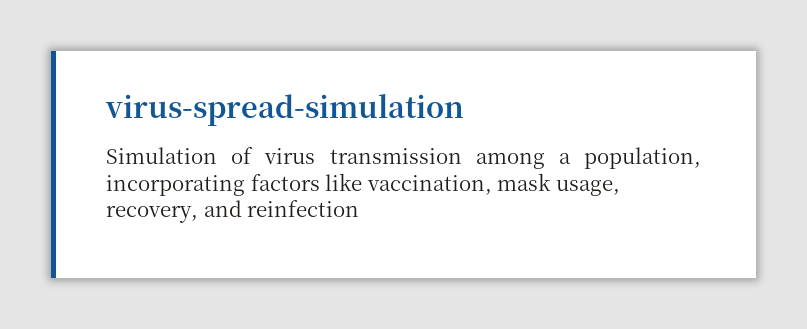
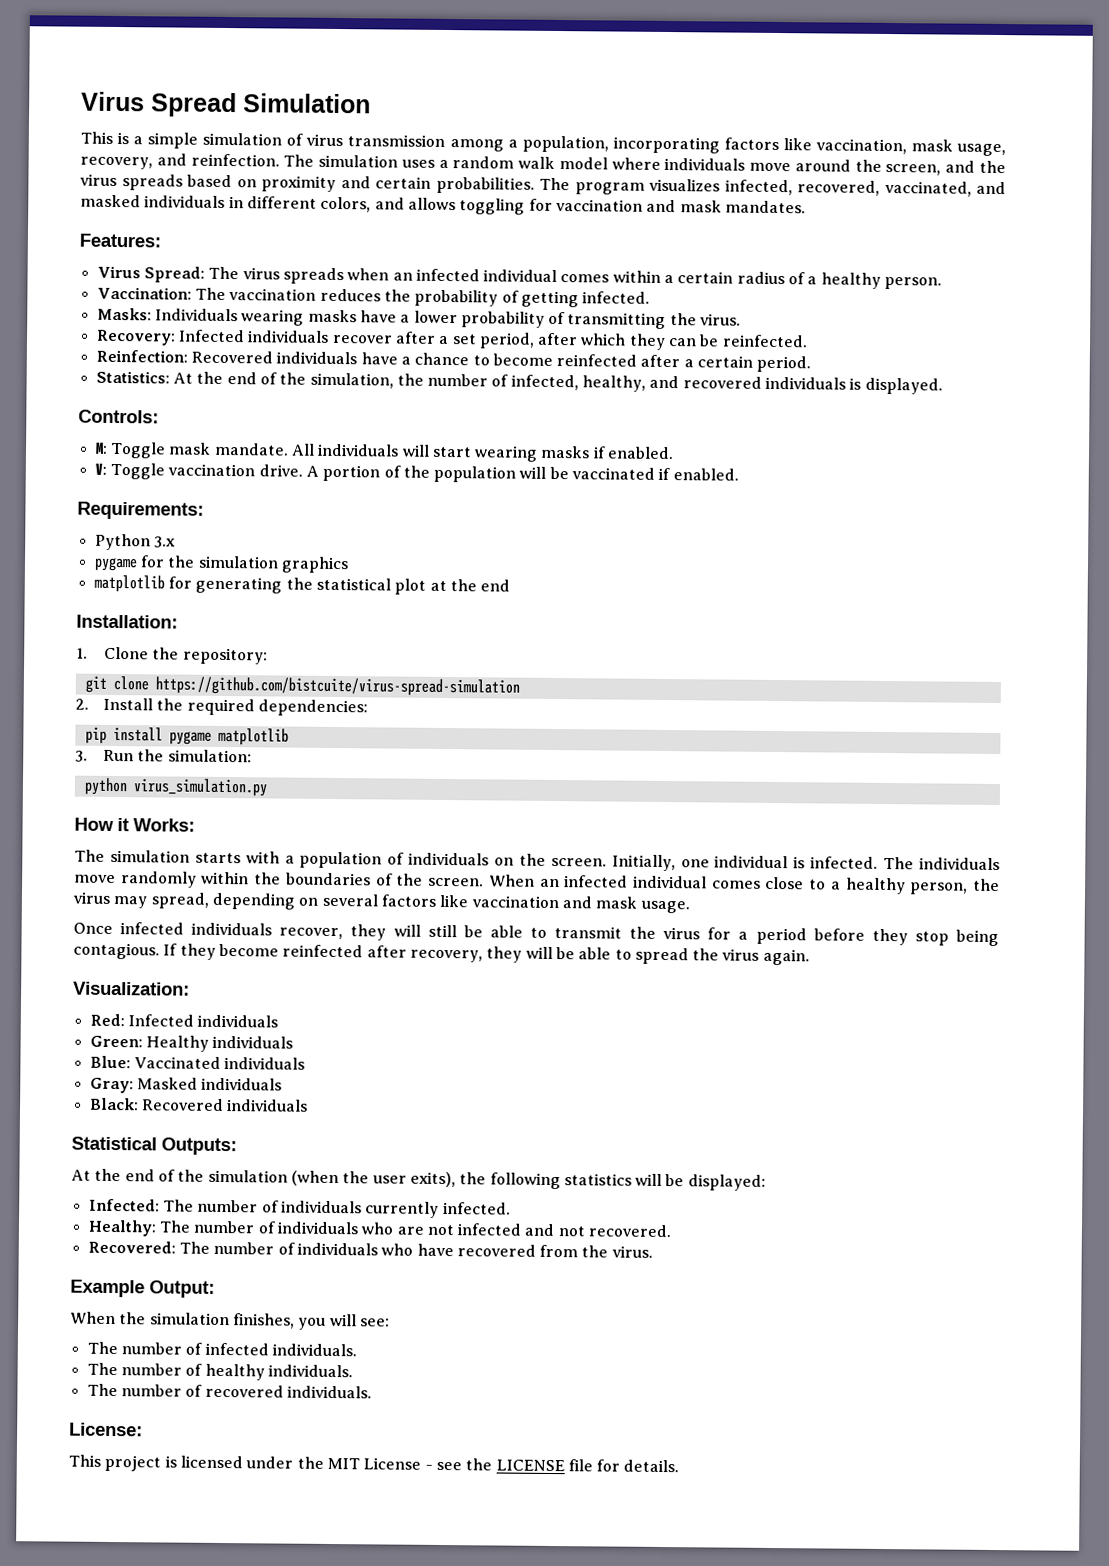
- virus-spread-simulation
- Simulation of virus transmission among a population, incorporating factors like vaccination, mask usage, recovery, and reinfection
+ Virus Spread Simulation
+ This is a simple simulation of virus transmission among a population, incorporating factors like vaccination, mask usage, recovery, and reinfection. The simulation uses a random walk model where individuals move around the screen, and the virus spreads based on proximity and certain probabilities. The program visualizes infected, recovered, vaccinated, and masked individuals in different colors, and allows toggling for vaccination and mask mandates.
+ Features:
+ Virus Spread: The virus spreads when an infected individual comes within a certain radius of a healthy person.
+ Vaccination: The vaccination reduces the probability of getting infected.
+ Masks: Individuals wearing masks have a lower probability of transmitting the virus.
+ Recovery: Infected individuals recover after a set period, after which they can be reinfected.
+ Reinfection: Recovered individuals have a chance to become reinfected after a certain period.
+ Statistics: At the end of the simulation, the number of infected, healthy, and recovered individuals is displayed.
+ Controls:
+ M: Toggle mask mandate. All individuals will start wearing masks if enabled.
+ V: Toggle vaccination drive. A portion of the population will be vaccinated if enabled.
+ Requirements:
+ Python 3.x
+ pygame for the simulation graphics
+ matplotlib for generating the statistical plot at the end
+ Installation:
+ 1. Clone the repository:
+ git clone https://github.com/bistcuite/virus-spread-simulation
+ 2. Install the required dependencies:
+ pip install pygame matplotlib
+ 3. Run the simulation:
+ python virus_simulation.py
+ How it Works:
+ The simulation starts with a population of individuals on the screen. Initially, one individual is infected. The individuals move randomly within the boundaries of the screen. When an infected individual comes close to a healthy person, the virus may spread, depending on several factors like vaccination and mask usage.
+ Once infected individuals recover, they will still be able to transmit the virus for a period before they stop being contagious. If they become reinfected after recovery, they will be able to spread the virus again.
+ Visualization:
+ Red: Infected individuals
+ Green: Healthy individuals
+ Blue: Vaccinated individuals
+ Gray: Masked individuals
+ Black: Recovered individuals
+ Statistical Outputs:
+ At the end of the simulation (when the user exits), the following statistics will be displayed:
+ Infected: The number of individuals currently infected.
+ Healthy: The number of individuals who are not infected and not recovered.
+ Recovered: The number of individuals who have recovered from the virus.
+ Example Output:
+ When the simulation finishes, you will see:
+ The number of infected individuals.
+ The number of healthy individuals.
+ The number of recovered individuals.
+ License:
+ This project is licensed under the MIT License - see the LICENSE file for details.

